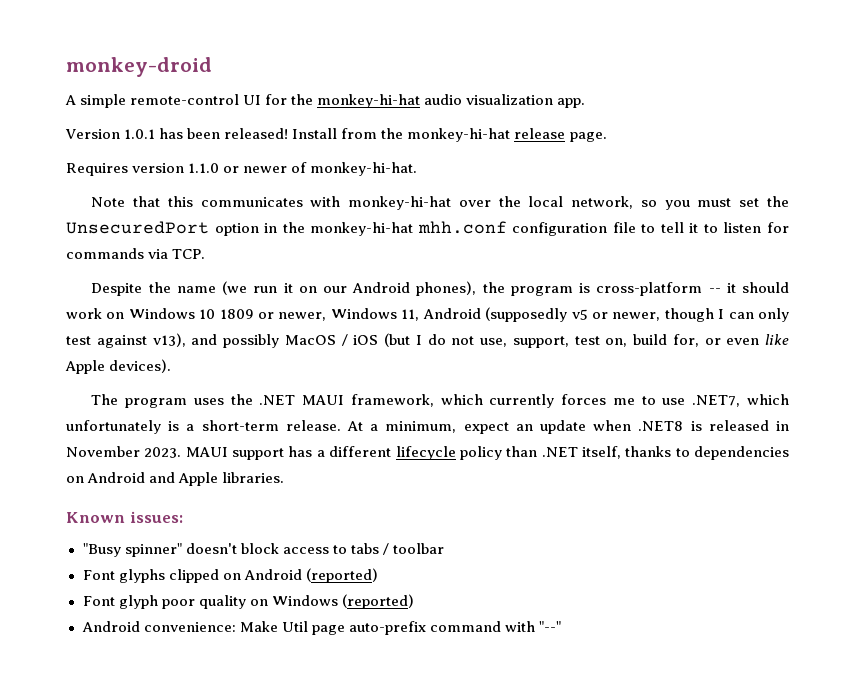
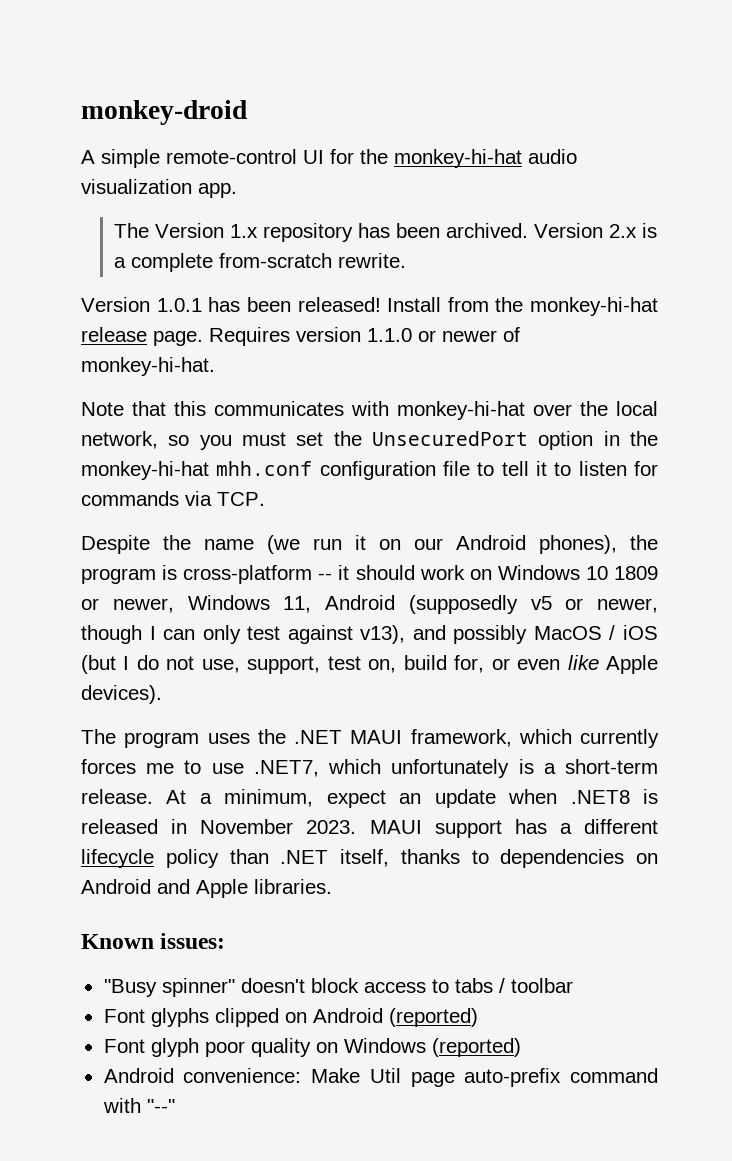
+ The Version 1.x repository has been archived. Version 2.x is a complete from-scratch rewrite.
- Install from the monkey-hi-hat release page.
- Requires version 1.1.0 or newer of monkey-hi-hat.
+ Install from the monkey-hi-hat release page. Requires version 1.1.0 or newer of monkey-hi-hat.

